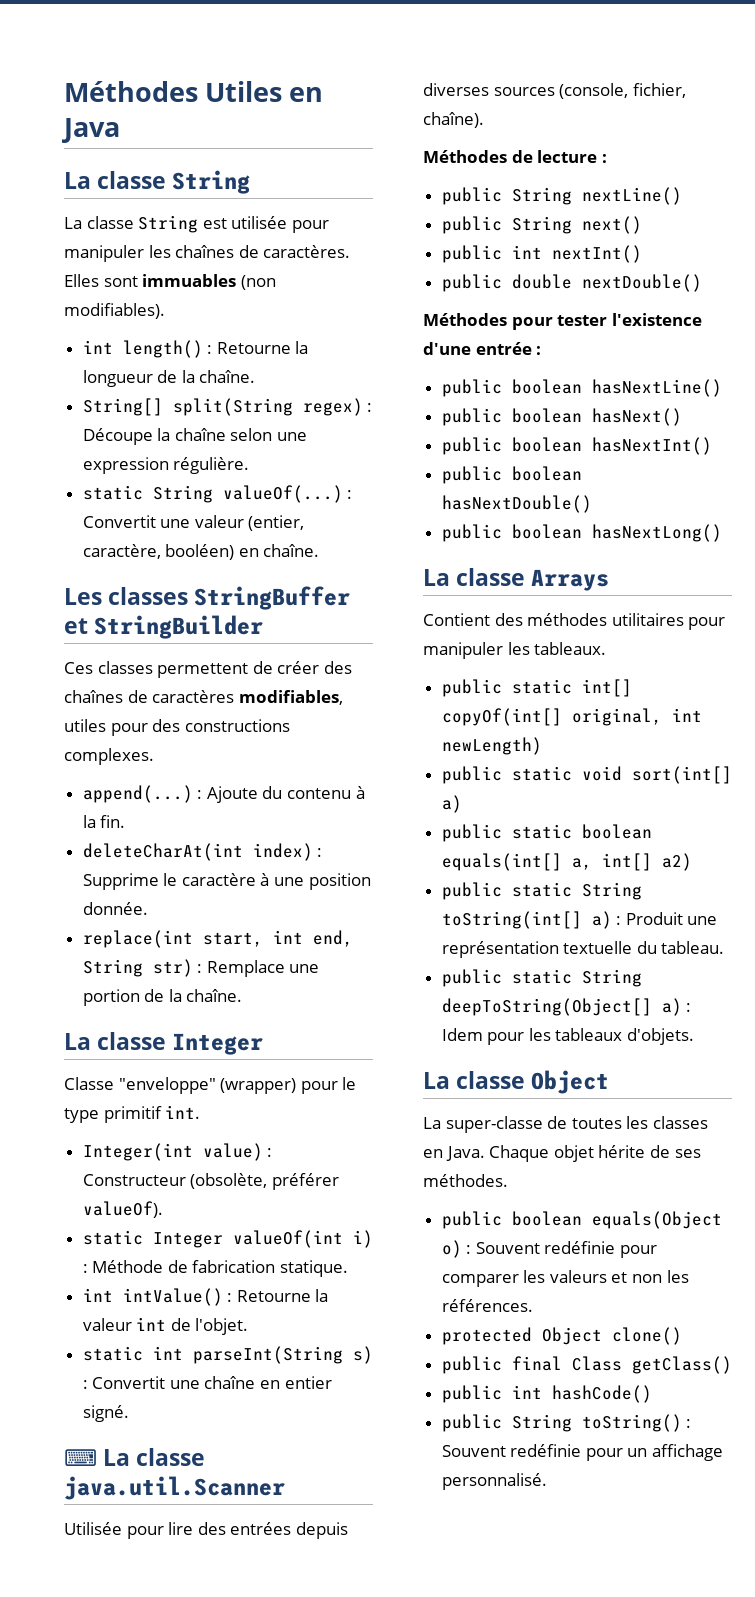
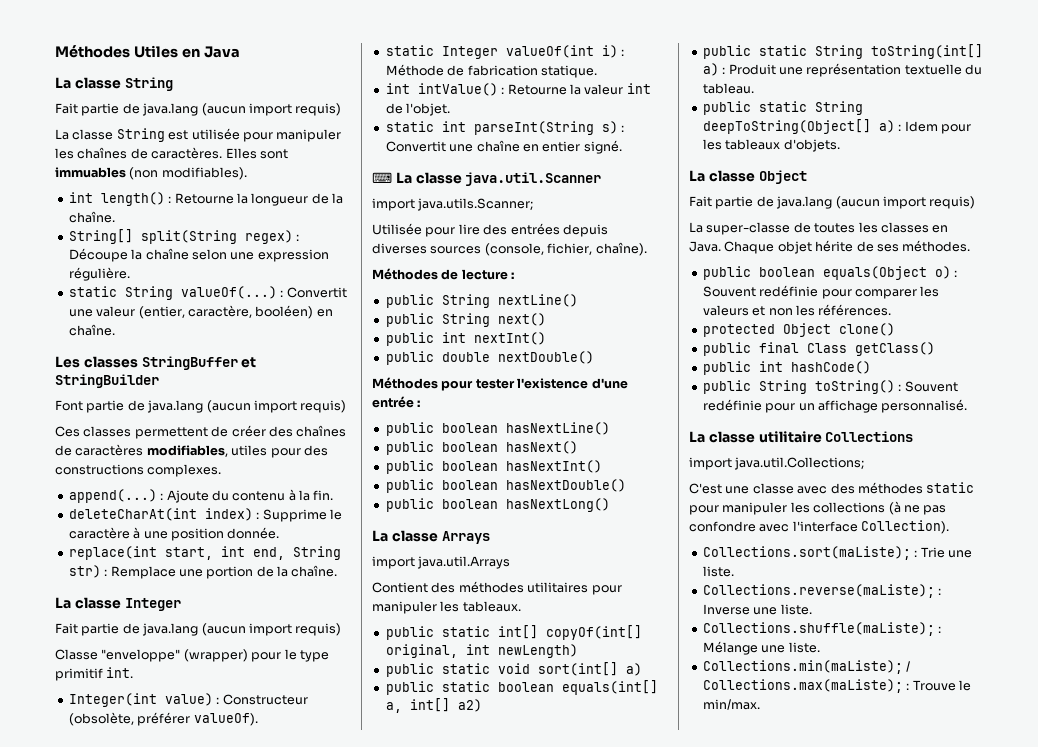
  Méthodes Utiles en Java
  La classe String
+ Fait partie de java.lang (aucun import requis)
+ Font partie de java.lang (aucun import requis)
  La classe Integer
+ Fait partie de java.lang (aucun import requis)
+ import java.utils.Scanner;
+ import java.util.Arrays
  La classe Object
+ Fait partie de java.lang (aucun import requis)
+ La classe utilitaire Collections
+ import java.util.Collections;
+ C'est une classe avec des méthodes static pour manipuler les collections (à ne pas confondre avec l'interface Collection).
+ Collections.sort(maListe); : Trie une liste.
+ Collections.reverse(maListe); : Inverse une liste.
+ Collections.shuffle(maListe); : Mélange une liste.
+ Collections.min(maListe); / Collections.max(maListe); : Trouve le min/max.

